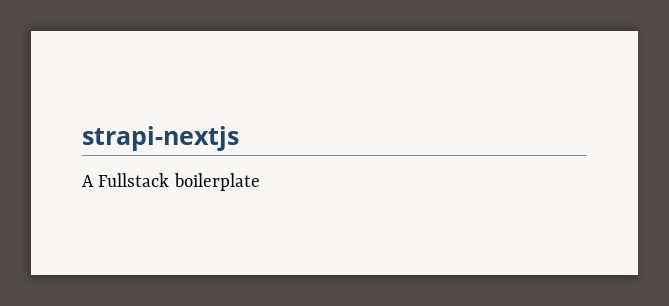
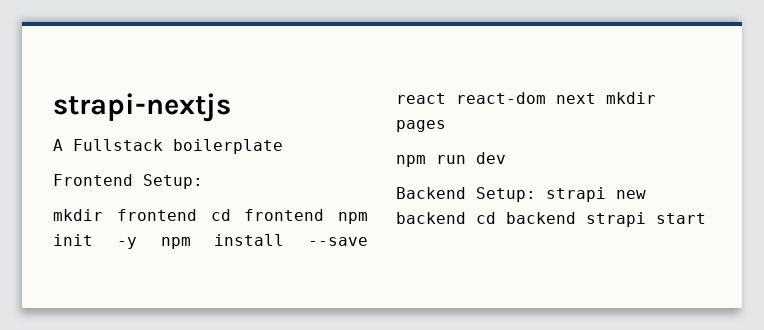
+ Frontend Setup:
+ mkdir frontend cd frontend npm init -y npm install --save react react-dom next mkdir pages
+ npm run dev
+ Backend Setup: strapi new backend cd backend strapi start

